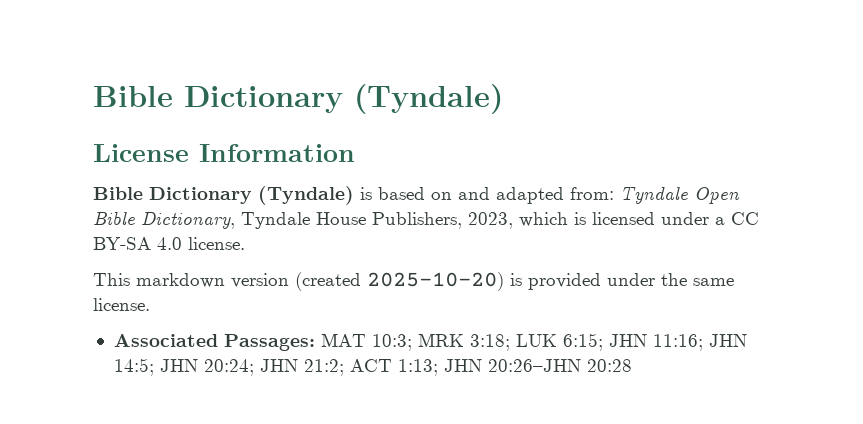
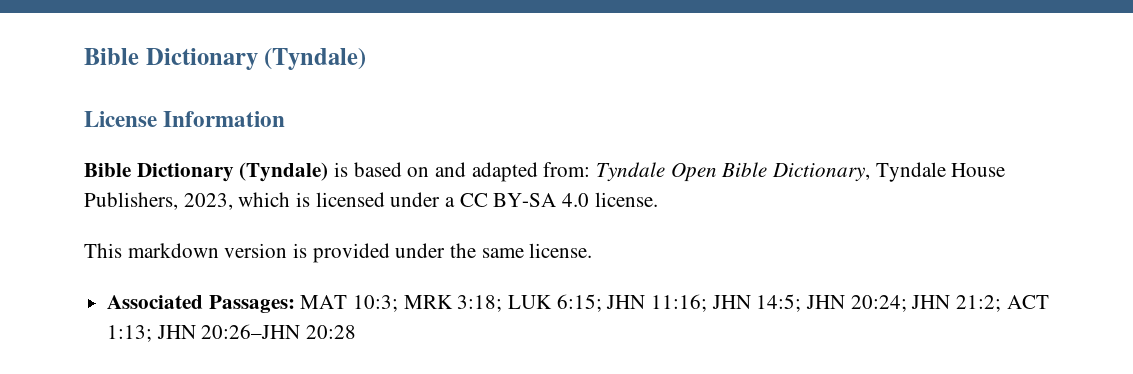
- This markdown version (created 2025-10-20) is provided under the same license.
+ This markdown version is provided under the same license.

